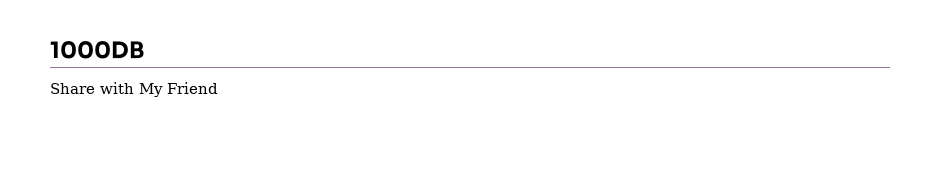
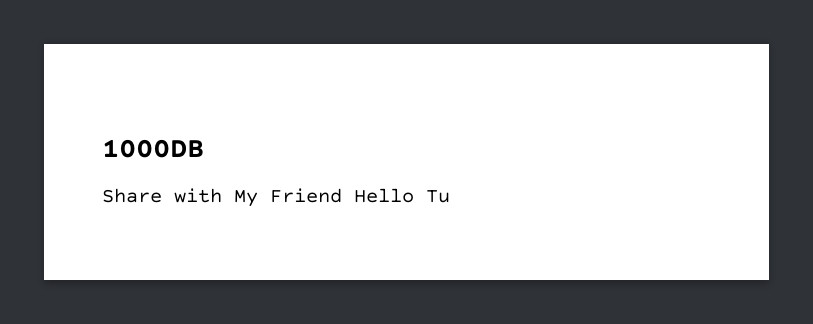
- Share with My Friend
+ Share with My Friend Hello Tu

